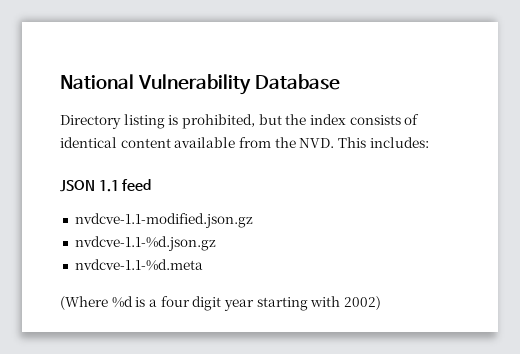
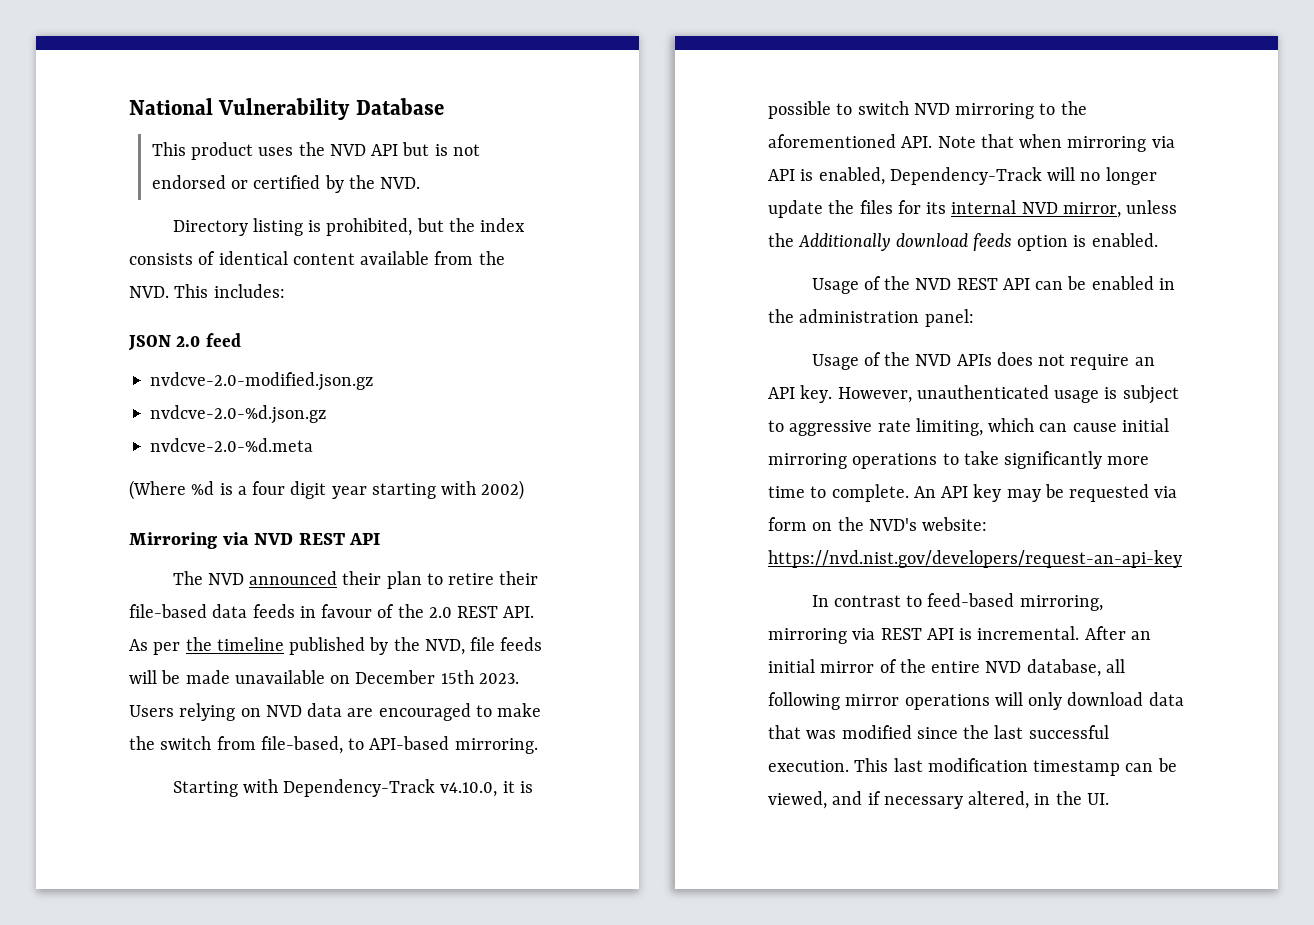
+ This product uses the NVD API but is not endorsed or certified by the NVD.
- JSON 1.1 feed
+ JSON 2.0 feed
- nvdcve-1.1-modified.json.gz
- nvdcve-1.1-%d.json.gz
- nvdcve-1.1-%d.meta
+ nvdcve-2.0-modified.json.gz
+ nvdcve-2.0-%d.json.gz
+ nvdcve-2.0-%d.meta
+ Mirroring via NVD REST API
+ The NVD announced their plan to retire their file-based data feeds in favour of the 2.0 REST API. As per the timeline published by the NVD, file feeds will be made unavailable on December 15th 2023. Users relying on NVD data are encouraged to make the switch from file-based, to API-based mirroring.
+ Starting with Dependency-Track v4.10.0, it is possible to switch NVD mirroring to the aforementioned API. Note that when mirroring via API is enabled, Dependency-Track will no longer update the files for its internal NVD mirror, unless the Additionally download feeds option is enabled.
+ Usage of the NVD REST API can be enabled in the administration panel:
+ Usage of the NVD APIs does not require an API key. However, unauthenticated usage is subject to aggressive rate limiting, which can cause initial mirroring operations to take significantly more time to complete. An API key may be requested via form on the NVD's website: https://nvd.nist.gov/developers/request-an-api-key
+ In contrast to feed-based mirroring, mirroring via REST API is incremental. After an initial mirror of the entire NVD database, all following mirror operations will only download data that was modified since the last successful execution. This last modification timestamp can be viewed, and if necessary altered, in the UI.

